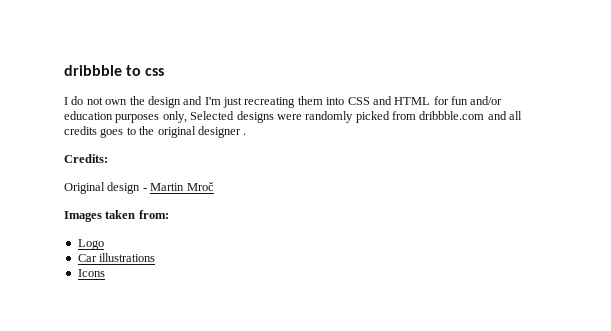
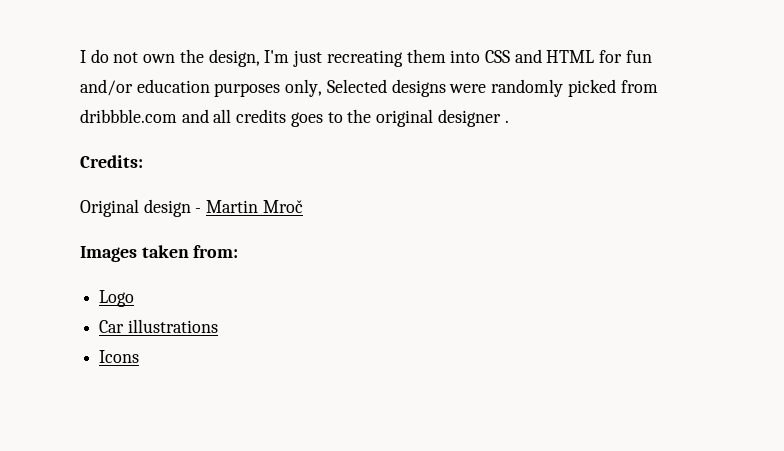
- dribbble to css
- I do not own the design and I'm just recreating them into CSS and HTML for fun and/or education purposes only, Selected designs were randomly picked from dribbble.com and all credits goes to the original designer .
+ I do not own the design, I'm just recreating them into CSS and HTML for fun and/or education purposes only, Selected designs were randomly picked from dribbble.com and all credits goes to the original designer .

